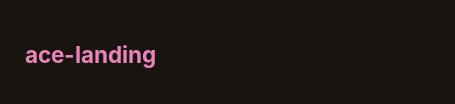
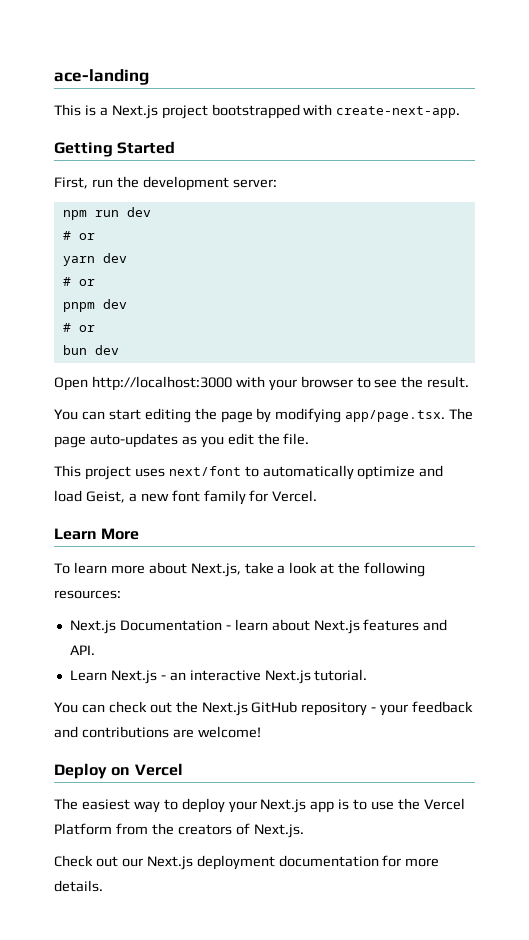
+ This is a Next.js project bootstrapped with create-next-app.
+ Getting Started
+ First, run the development server:
+ npm run dev
+ # or
+ yarn dev
+ # or
+ pnpm dev
+ # or
+ bun dev
+ Open http://localhost:3000 with your browser to see the result.
+ You can start editing the page by modifying app/page.tsx. The page auto-updates as you edit the file.
+ This project uses next/font to automatically optimize and load Geist, a new font family for Vercel.
+ Learn More
+ To learn more about Next.js, take a look at the following resources:
+ Next.js Documentation - learn about Next.js features and API.
+ Learn Next.js - an interactive Next.js tutorial.
+ You can check out the Next.js GitHub repository - your feedback and contributions are welcome!
+ Deploy on Vercel
+ The easiest way to deploy your Next.js app is to use the Vercel Platform from the creators of Next.js.
+ Check out our Next.js deployment documentation for more details.

